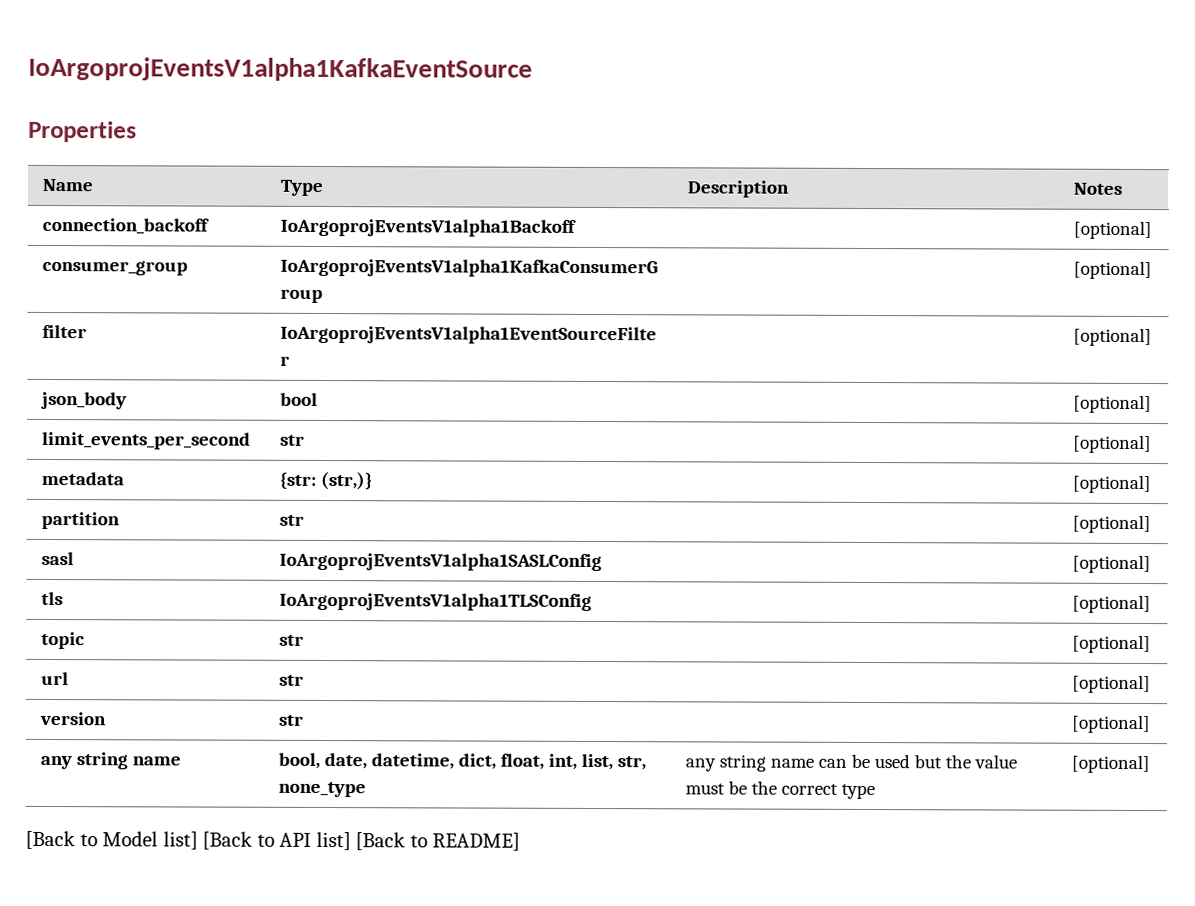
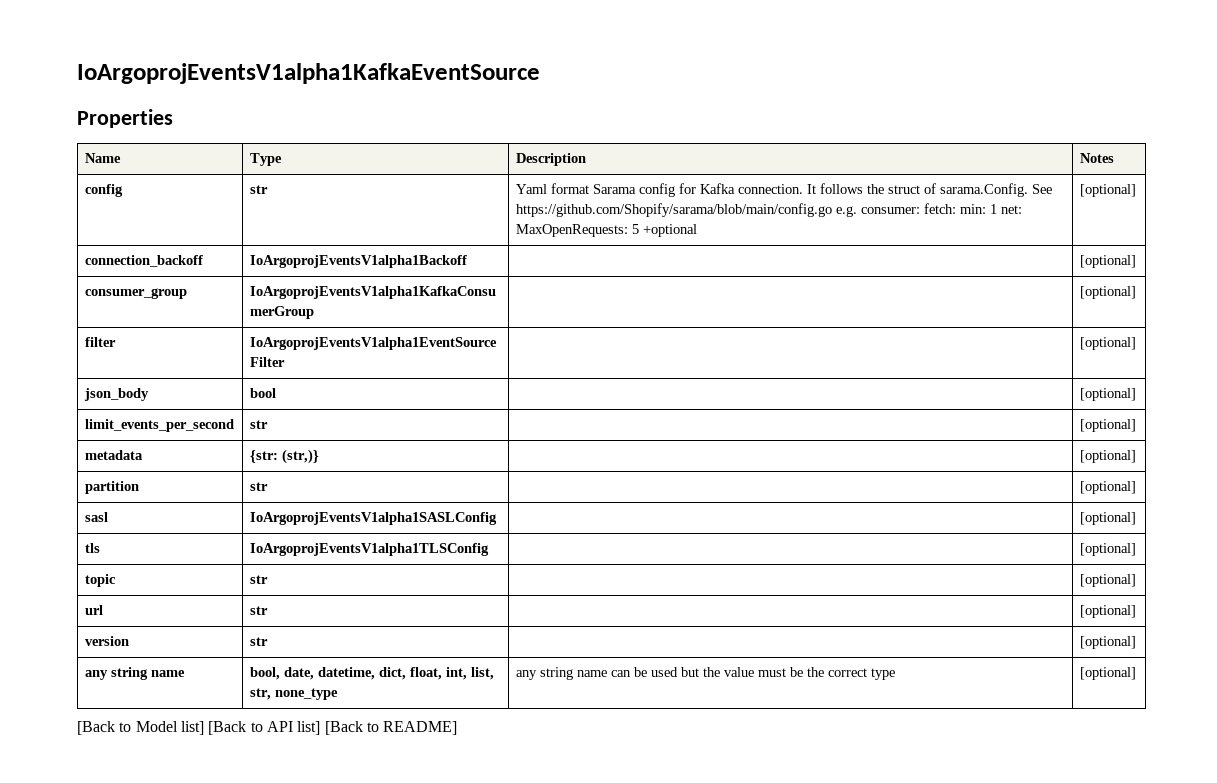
+ config | str | Yaml format Sarama config for Kafka connection. It follows the struct of sarama.Config. See https://github.com/Shopify/sarama/blob/main/config.go e.g. consumer: fetch: min: 1 net: MaxOpenRequests: 5 +optional | [optional]

